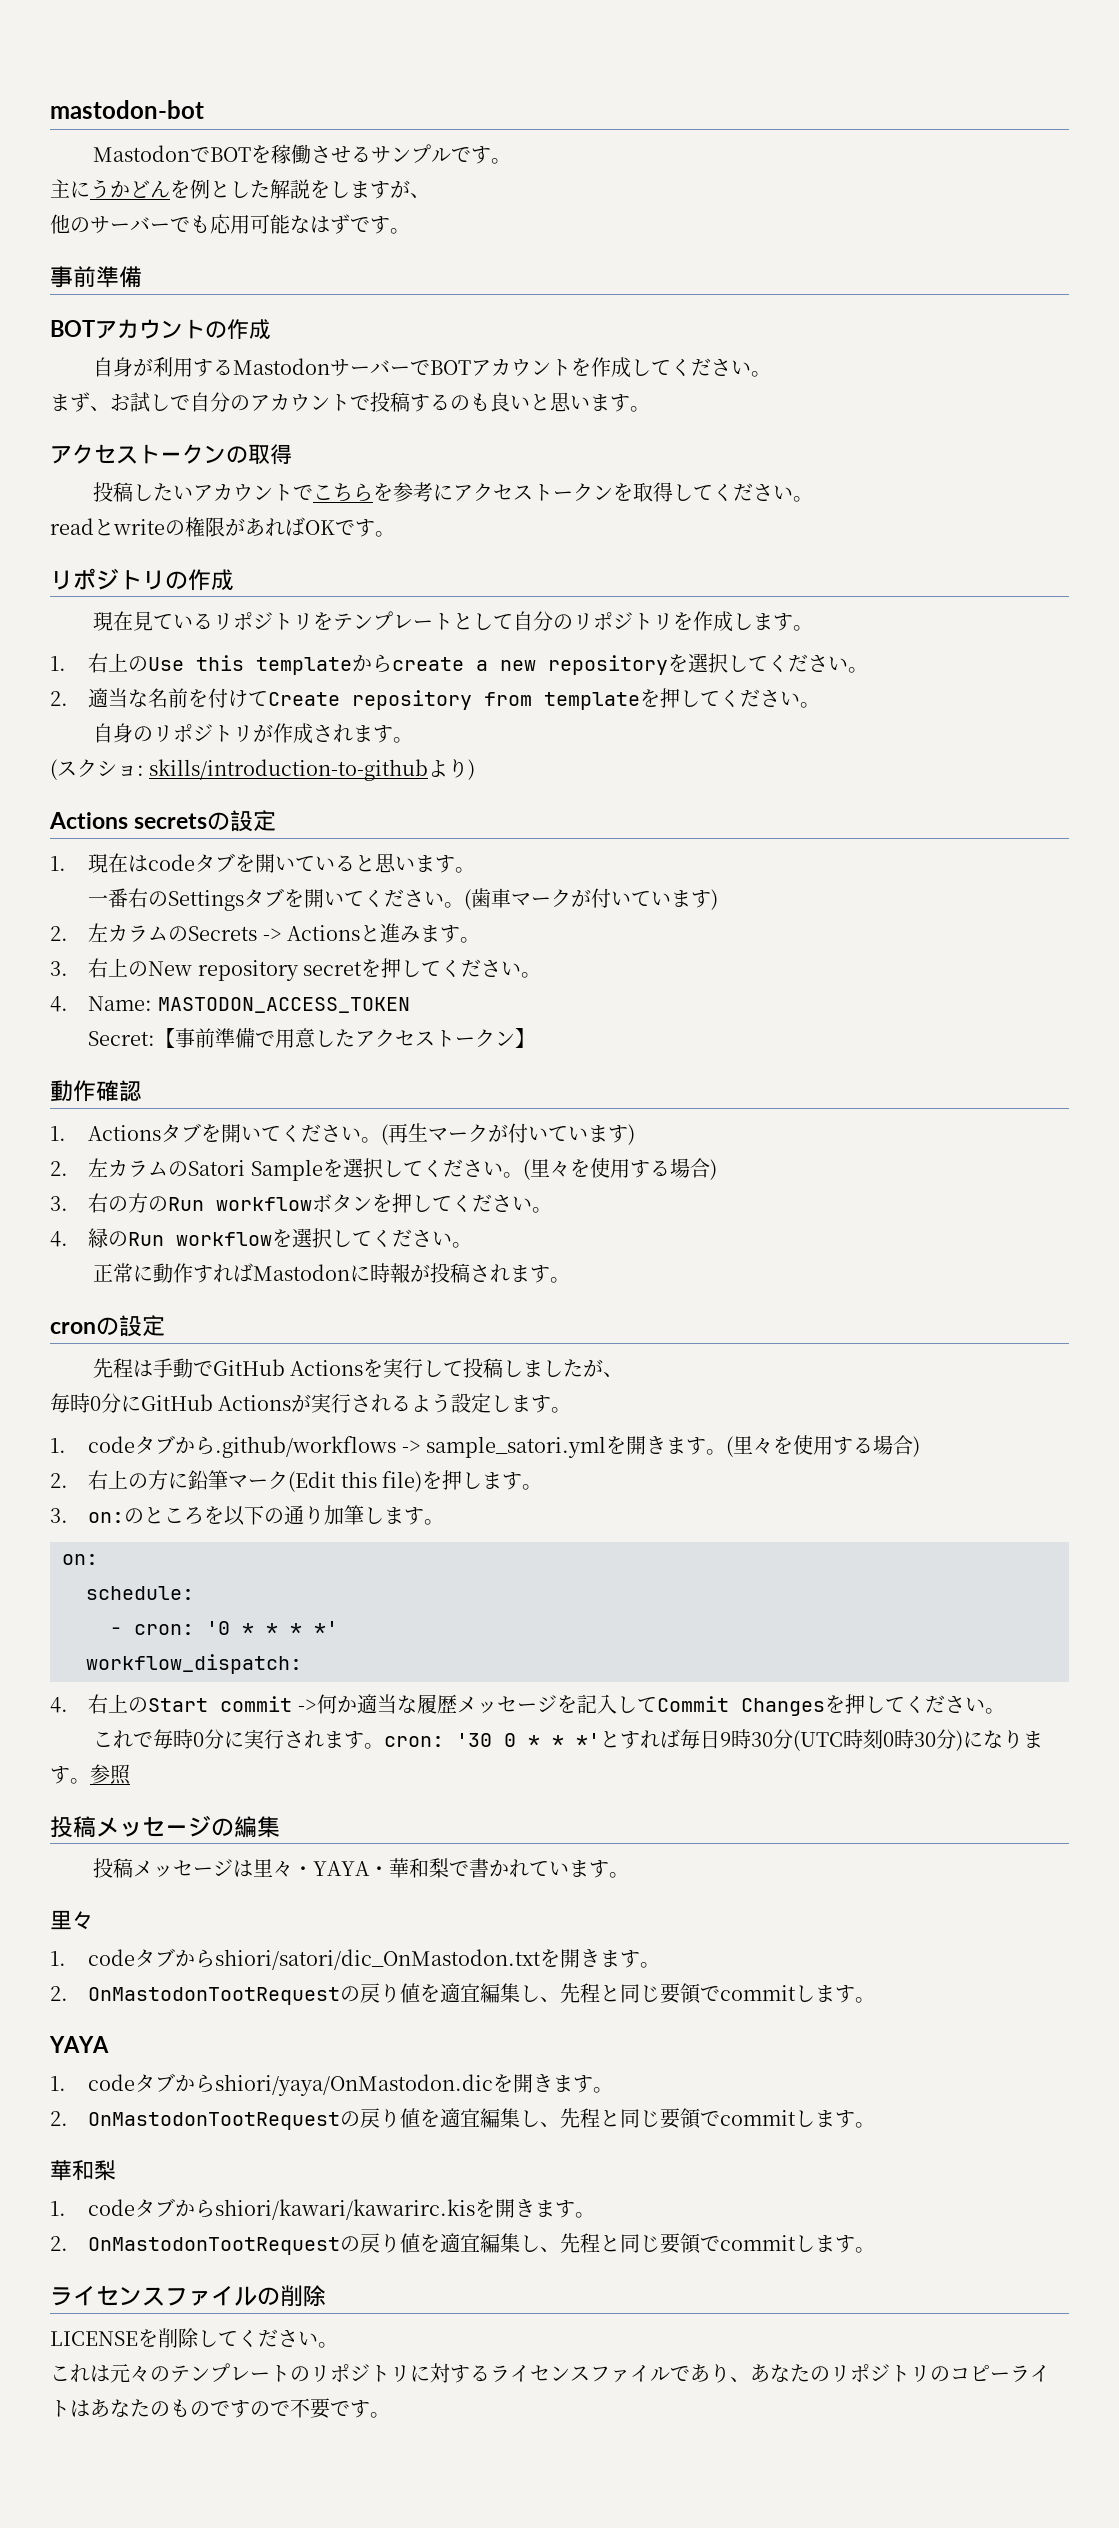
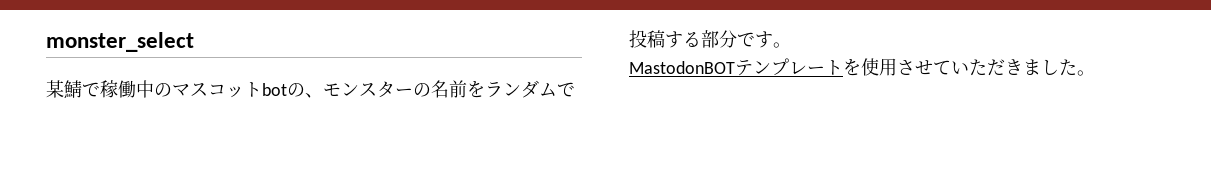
- mastodon-bot
- MastodonでBOTを稼働させるサンプルです。
- 主にうかどんを例とした解説をしますが、
- 他のサーバーでも応用可能なはずです。
- 事前準備
- BOTアカウントの作成
- 自身が利用するMastodonサーバーでBOTアカウントを作成してください。
- まず、お試しで自分のアカウントで投稿するのも良いと思います。
- アクセストークンの取得
- 投稿したいアカウントでこちらを参考にアクセストークンを取得してください。
- readとwriteの権限があればOKです。
- リポジトリの作成
- 現在見ているリポジトリをテンプレートとして自分のリポジトリを作成します。
- 1.右上のUse this templateからcreate a new repositoryを選択してください。
- 2.適当な名前を付けてCreate repository from templateを押してください。
- 自身のリポジトリが作成されます。
- (スクショ: skills/introduction-to-githubより)
- Actions secretsの設定
- 1.現在はcodeタブを開いていると思います。
- 一番右のSettingsタブを開いてください。(歯車マークが付いています)
- 2.左カラムのSecrets -> Actionsと進みます。
- 3.右上のNew repository secretを押してください。
- 4. Name: MASTODON_ACCESS_TOKEN
- Secret:【事前準備で用意したアクセストークン】
- 動作確認
- 1. Actionsタブを開いてください。(再生マークが付いています)
- 2.左カラムのSatori Sampleを選択してください。(里々を使用する場合)
- 3.右の方のRun workflowボタンを押してください。
- 4.緑のRun workflowを選択してください。
- 正常に動作すればMastodonに時報が投稿されます。
- cronの設定
- 先程は手動でGitHub Actionsを実行して投稿しましたが、
- 毎時0分にGitHub Actionsが実行されるよう設定します。
- 1. codeタブから.github/workflows -> sample_satori.ymlを開きます。(里々を使用する場合)
- 2.右上の方に鉛筆マーク(Edit this file)を押します。
- 3. on:のところを以下の通り加筆します。
- on:
- schedule:
- - cron: '0 * * * *'
- workflow_dispatch:
- 4.右上のStart commit ->何か適当な履歴メッセージを記入してCommit Changesを押してください。
- これで毎時0分に実行されます。cron: '30 0 * * *'とすれば毎日9時30分(UTC時刻0時30分)になります。参照
- 投稿メッセージの編集
- 投稿メッセージは里々・YAYA・華和梨で書かれています。
- 里々
- 1. codeタブからshiori/satori/dic_OnMastodon.txtを開きます。
- 2. OnMastodonTootRequestの戻り値を適宜編集し、先程と同じ要領でcommitします。
- YAYA
- 1. codeタブからshiori/yaya/OnMastodon.dicを開きます。
- 2. OnMastodonTootRequestの戻り値を適宜編集し、先程と同じ要領でcommitします。
- 華和梨
- 1. codeタブからshiori/kawari/kawarirc.kisを開きます。
- 2. OnMastodonTootRequestの戻り値を適宜編集し、先程と同じ要領でcommitします。
- ライセンスファイルの削除
- LICENSEを削除してください。
- これは元々のテンプレートのリポジトリに対するライセンスファイルであり、あなたのリポジトリのコピーライトはあなたのものですので不要です。
+ monster_select
+ 某鯖で稼働中のマスコットbotの、モンスターの名前をランダムで投稿する部分です。
+ MastodonBOTテンプレートを使用させていただきました。

